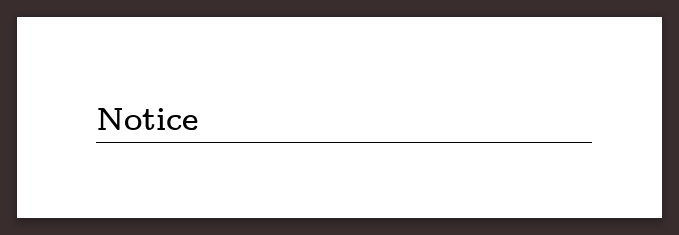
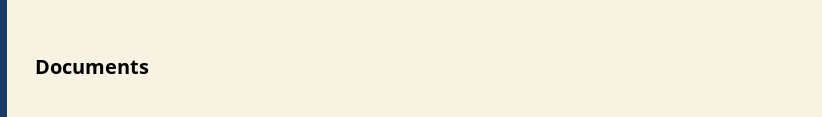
- Notice
+ Documents

